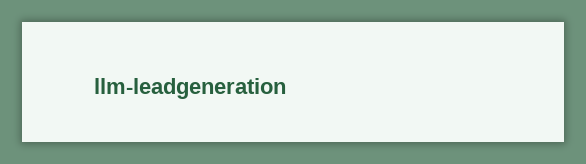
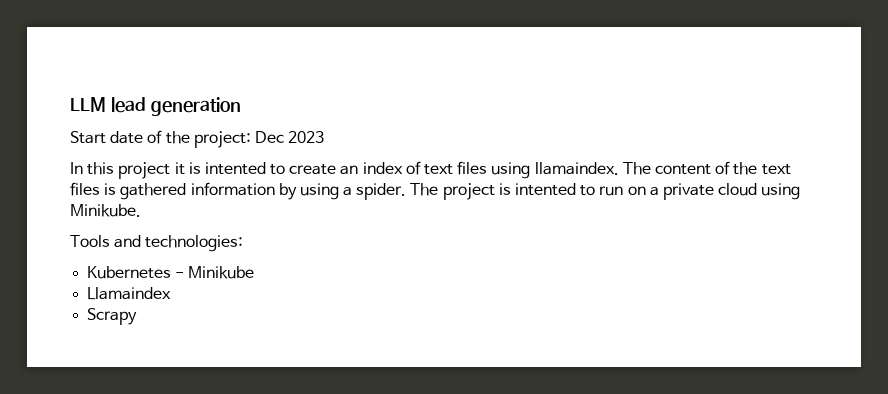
- llm-leadgeneration
+ LLM lead generation
+ Start date of the project: Dec 2023
+ In this project it is intented to create an index of text files using llamaindex. The content of the text files is gathered information by using a spider. The project is intented to run on a private cloud using Minikube.
+ Tools and technologies:
+ Kubernetes - Minikube
+ Llamaindex
+ Scrapy

